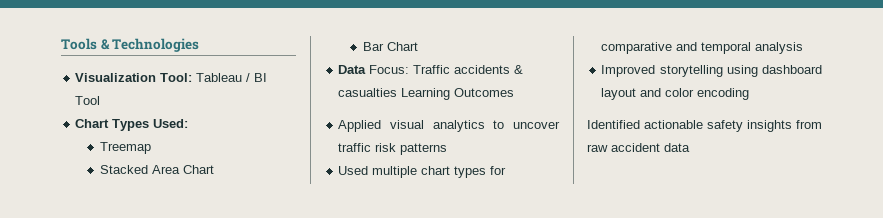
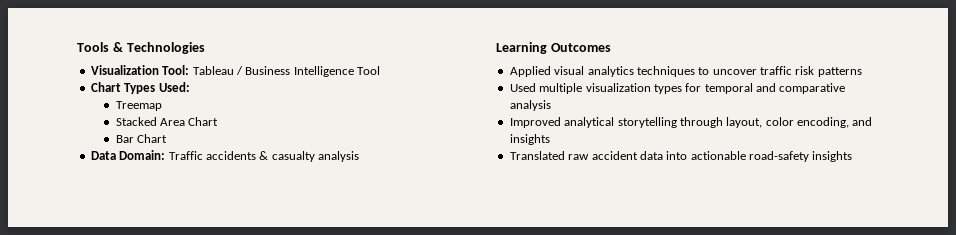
- Visualization Tool: Tableau / BI Tool
+ Visualization Tool: Tableau / Business Intelligence Tool
- Data Focus: Traffic accidents & casualties Learning Outcomes
+ Data Domain: Traffic accidents & casualty analysis
+ Learning Outcomes
- Applied visual analytics to uncover traffic risk patterns
+ Applied visual analytics techniques to uncover traffic risk patterns
- Used multiple chart types for comparative and temporal analysis
+ Used multiple visualization types for temporal and comparative analysis
- Improved storytelling using dashboard layout and color encoding
- Identified actionable safety insights from raw accident data
+ Improved analytical storytelling through layout, color encoding, and insights
+ Translated raw accident data into actionable road-safety insights

